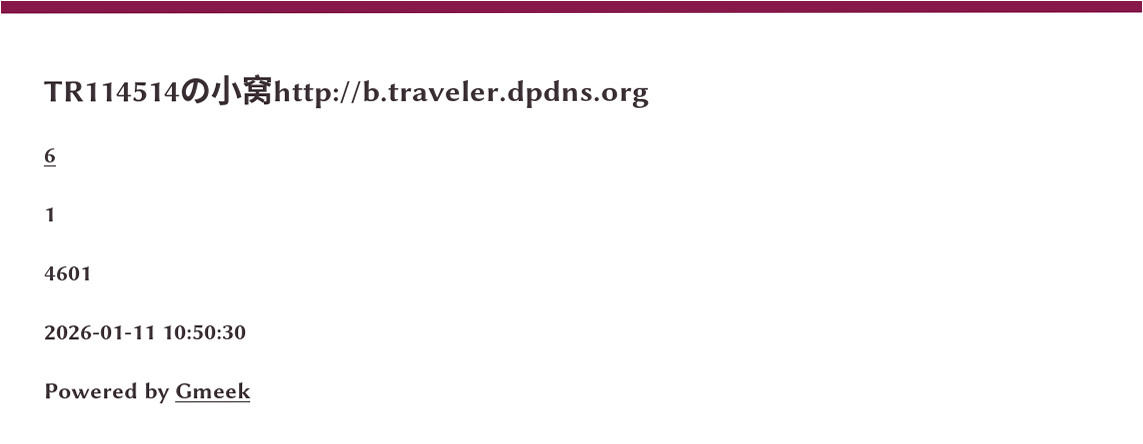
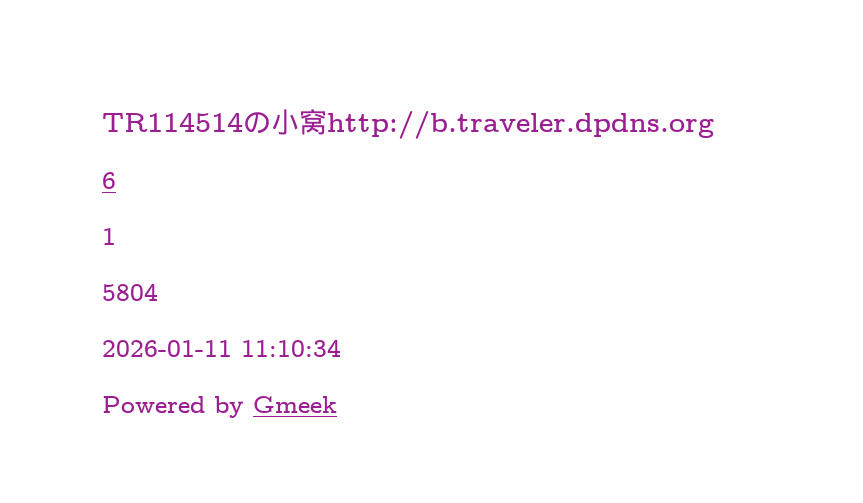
- 4601
+ 5804
- 2026-01-11 10:50:30
+ 2026-01-11 11:10:34

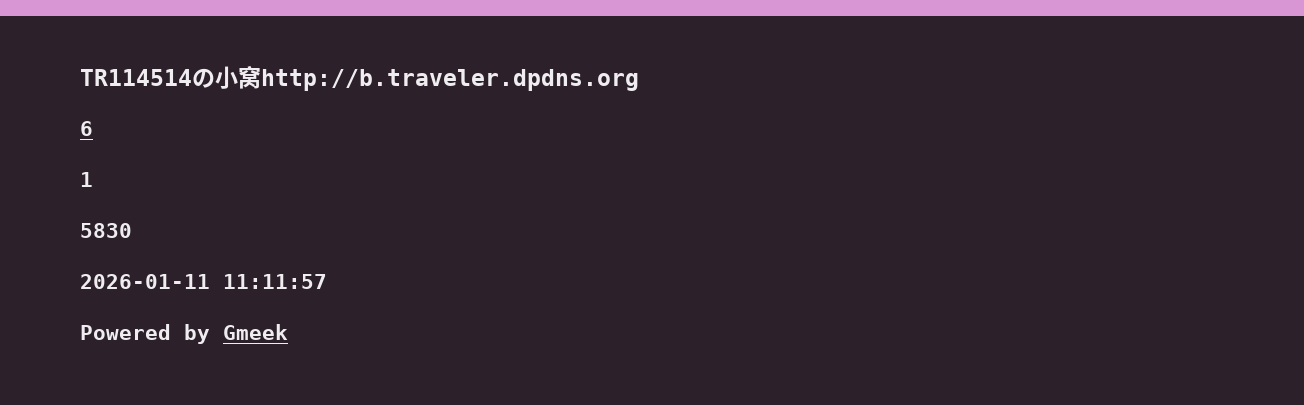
- 5804
+ 5830
- 2026-01-11 11:10:34
+ 2026-01-11 11:11:57

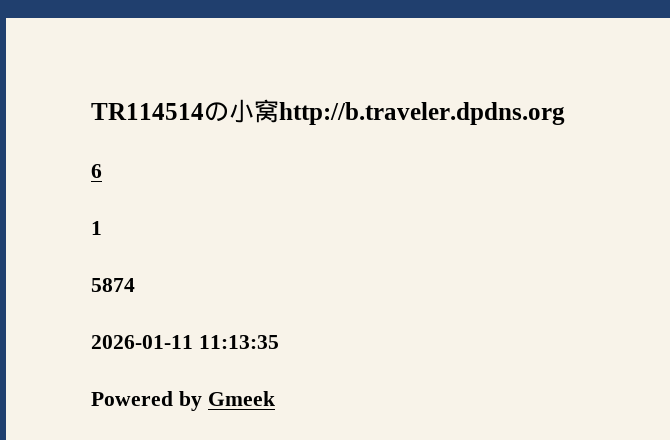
- 5830
+ 5874
- 2026-01-11 11:11:57
+ 2026-01-11 11:13:35

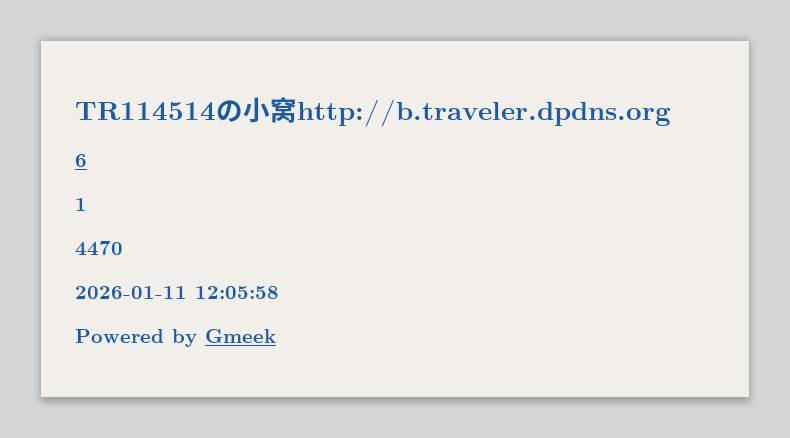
- 5874
+ 4470
- 2026-01-11 11:13:35
+ 2026-01-11 12:05:58

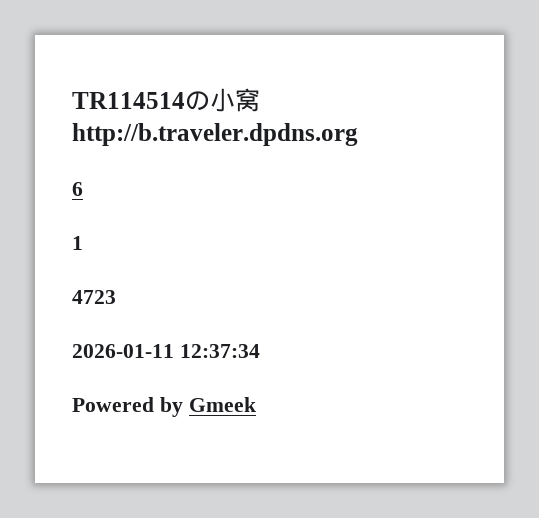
- 4470
+ 4723
- 2026-01-11 12:05:58
+ 2026-01-11 12:37:34

